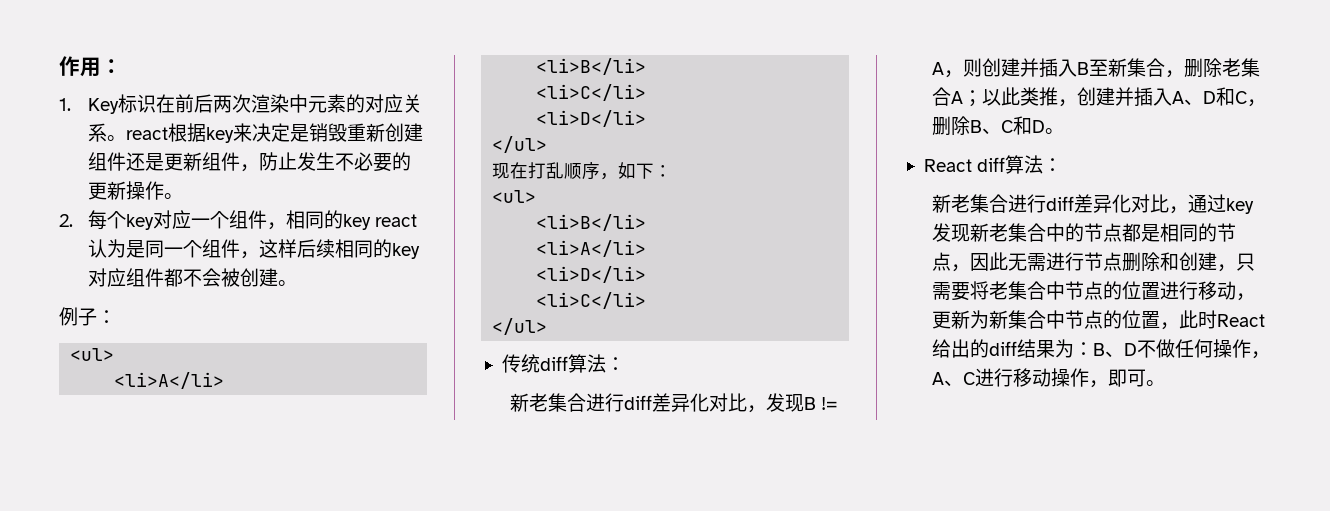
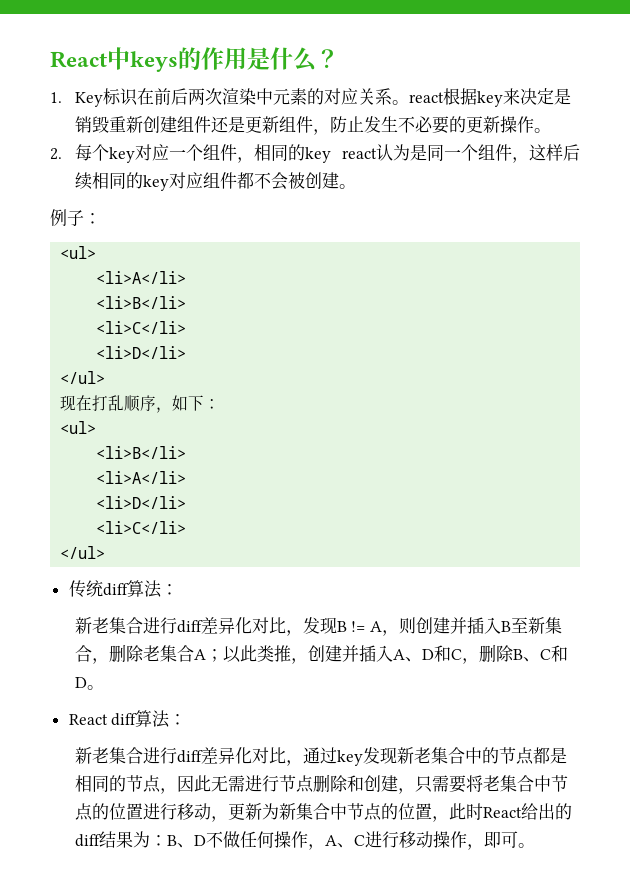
- 作用：
+ React中keys的作用是什么？

